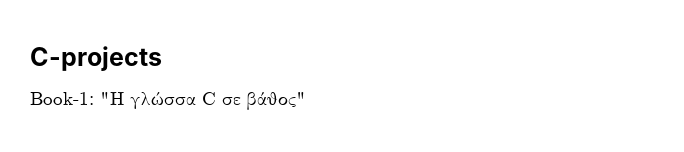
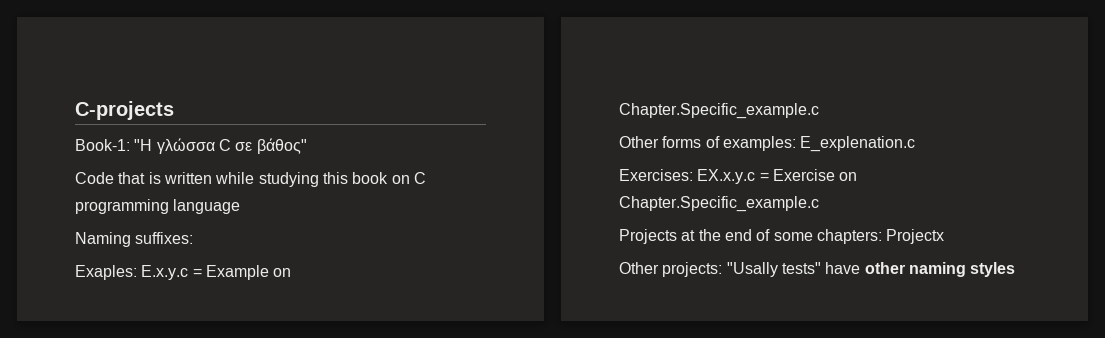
+ Code that is written while studying this book on C programming language
+ Naming suffixes:
+ Exaples: E.x.y.c = Example on Chapter.Specific_example.c
+ Other forms of examples: E_explenation.c
+ Exercises: EX.x.y.c = Exercise on Chapter.Specific_example.c
+ Projects at the end of some chapters: Projectx
+ Other projects: "Usally tests" have other naming styles

